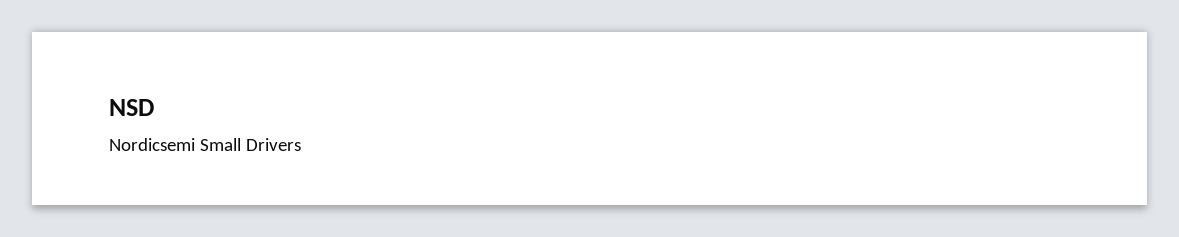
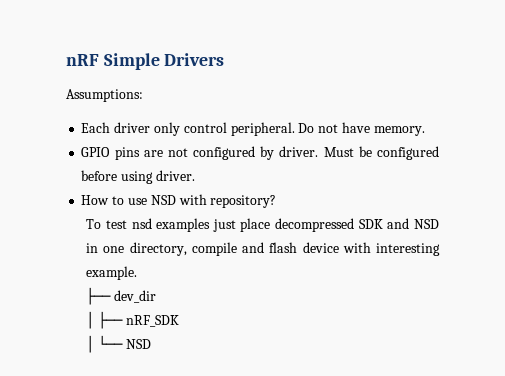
- NSD
- Nordicsemi Small Drivers
+ nRF Simple Drivers
+ Assumptions:
+ Each driver only control peripheral. Do not have memory.
+ GPIO pins are not configured by driver. Must be configured before using driver.
+ How to use NSD with repository?
+ To test nsd examples just place decompressed SDK and NSD in one directory, compile and flash device with interesting example.
+ ├── dev_dir
+ │ ├── nRF_SDK
+ │ └── NSD

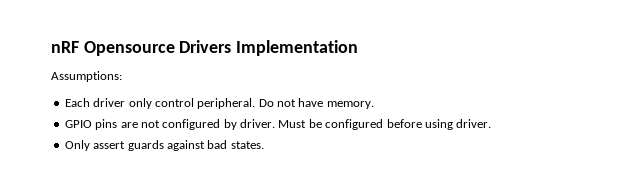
- nRF Simple Drivers
+ nRF Opensource Drivers Implementation
- How to use NSD with repository?
- To test nsd examples just place decompressed SDK and NSD in one directory, compile and flash device with interesting example.
- ├── dev_dir
- │ ├── nRF_SDK
- │ └── NSD
+ Only assert guards against bad states.

